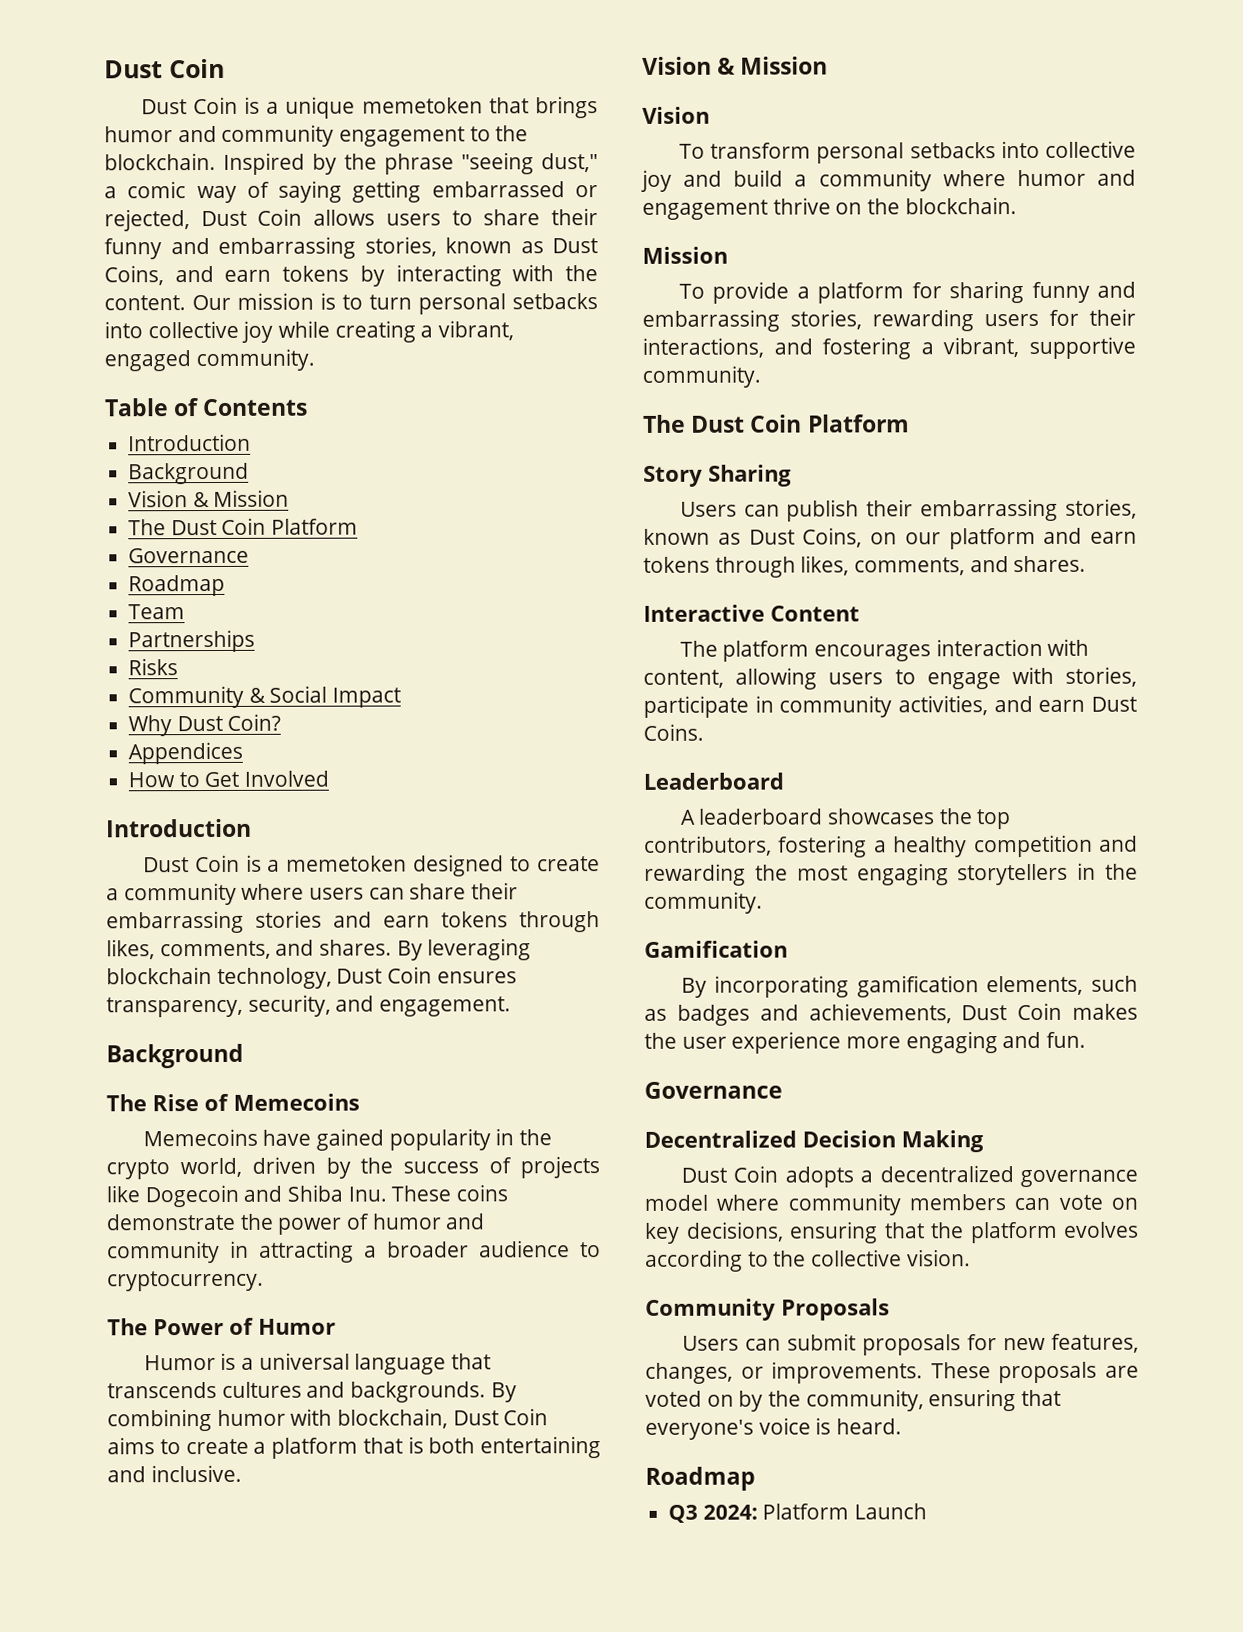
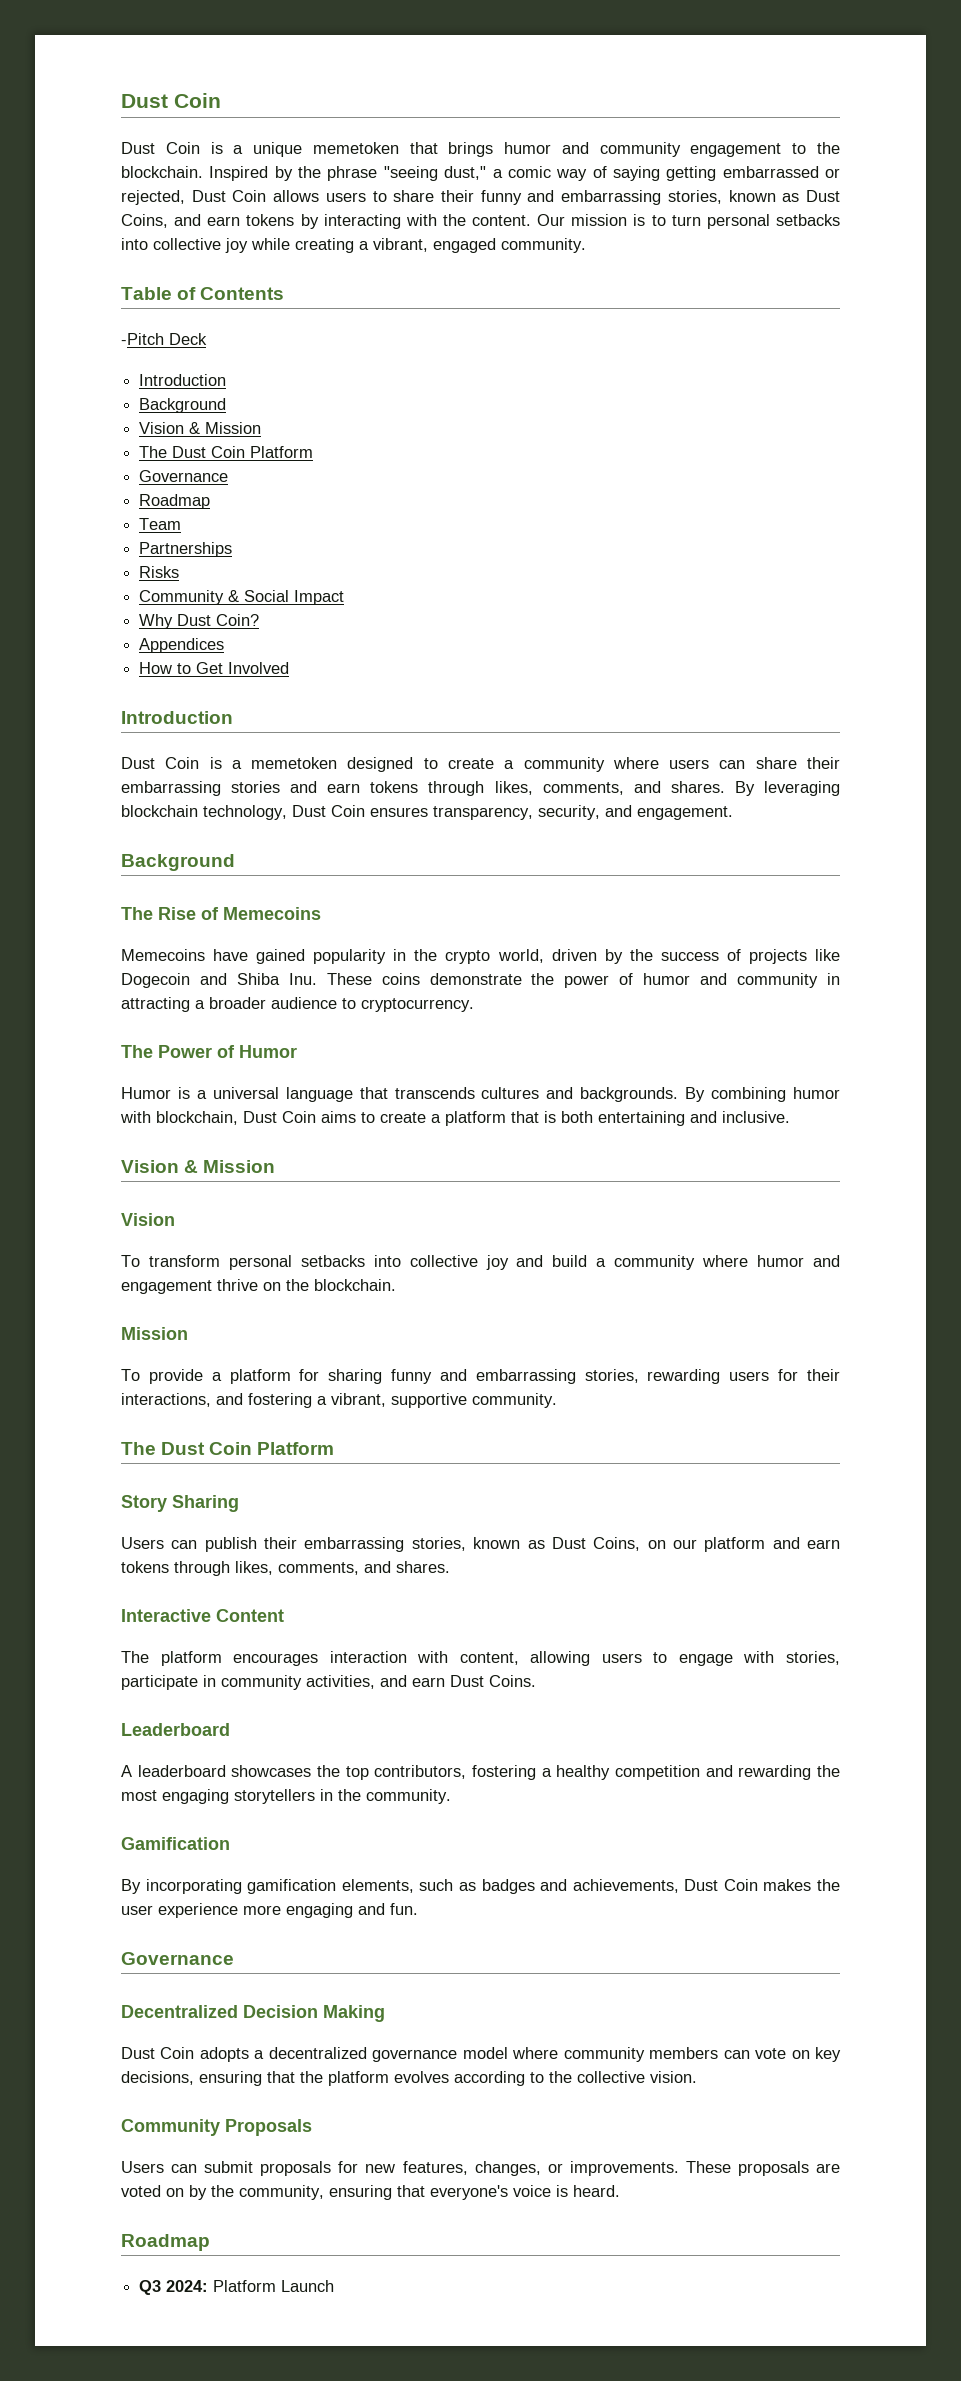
+ -Pitch Deck

